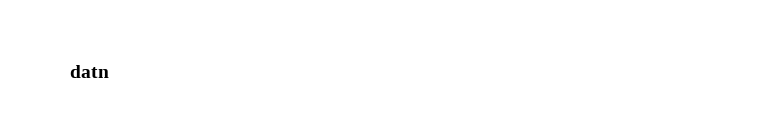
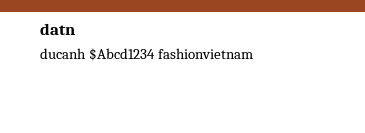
+ ducanh $Abcd1234 fashionvietnam

